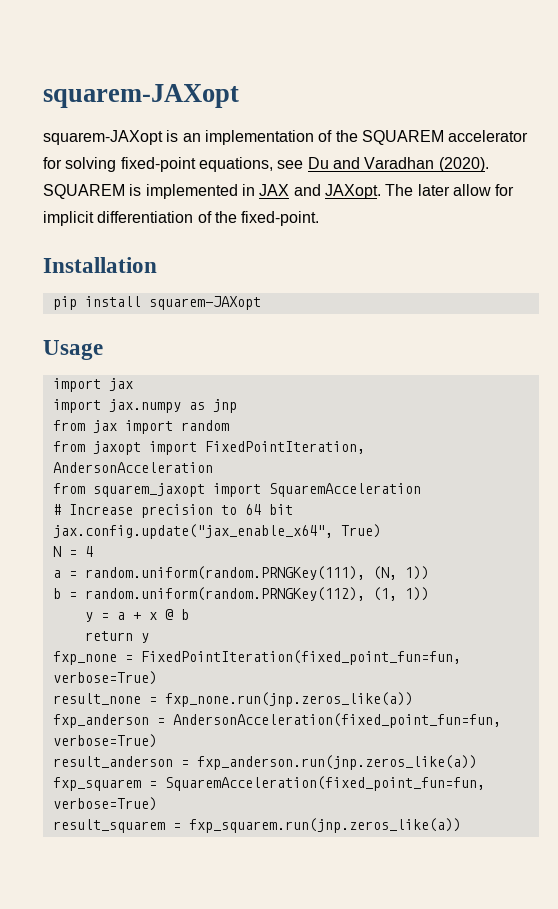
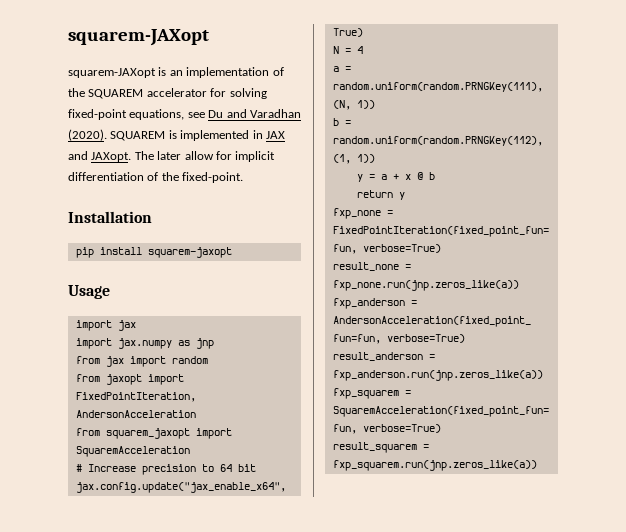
- pip install squarem-JAXopt
+ pip install squarem-jaxopt

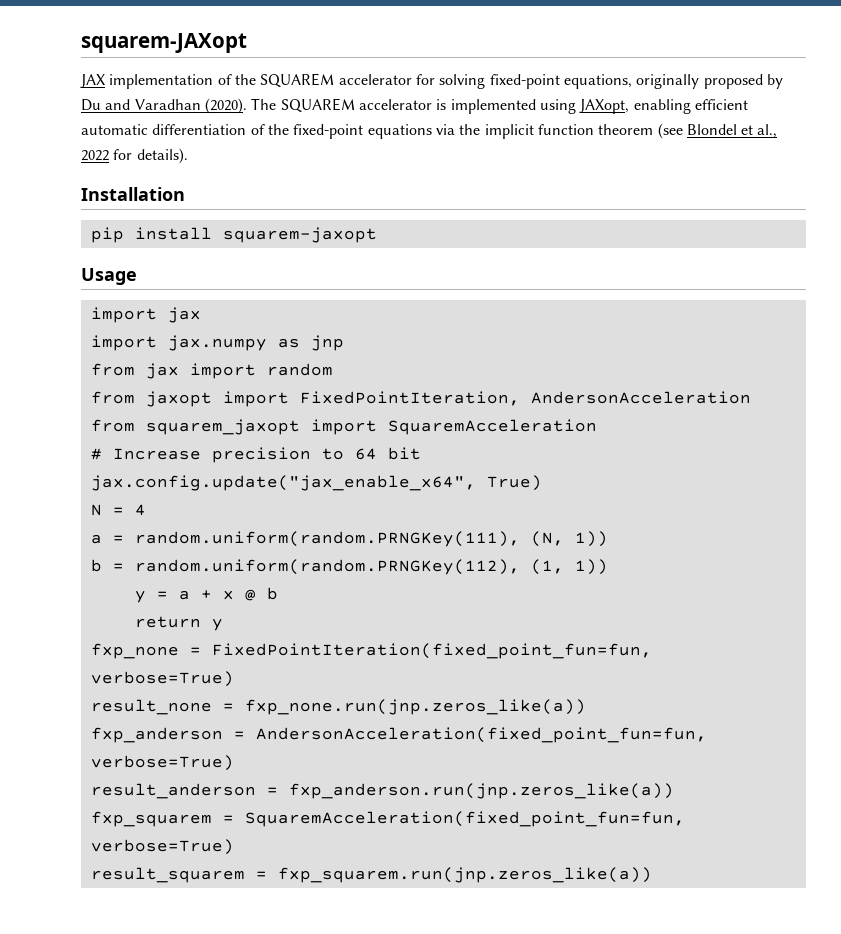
- squarem-JAXopt is an implementation of the SQUAREM accelerator for solving fixed-point equations, see Du and Varadhan (2020).
+ JAX implementation of the SQUAREM accelerator for solving fixed-point equations, originally proposed by Du and Varadhan (2020).
- SQUAREM is implemented in JAX and JAXopt. The later allow for implicit differentiation of the fixed-point.
+ The SQUAREM accelerator is implemented using JAXopt, enabling efficient automatic differentiation of the fixed-point equations via the implicit function theorem (see Blondel et al., 2022 for details).

